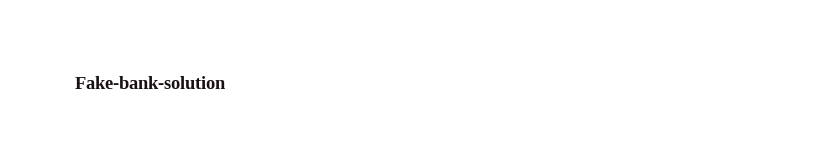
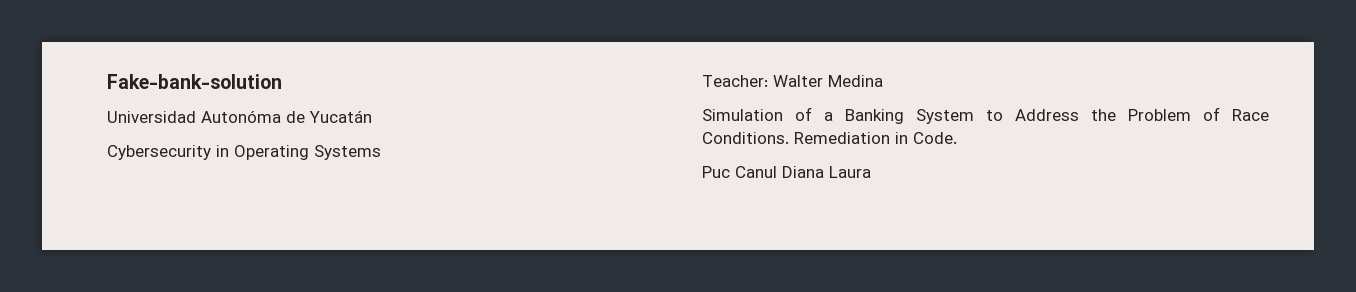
+ Universidad Autonóma de Yucatán
+ Cybersecurity in Operating Systems
+ Teacher: Walter Medina
+ Simulation of a Banking System to Address the Problem of Race Conditions. Remediation in Code.
+ Puc Canul Diana Laura

